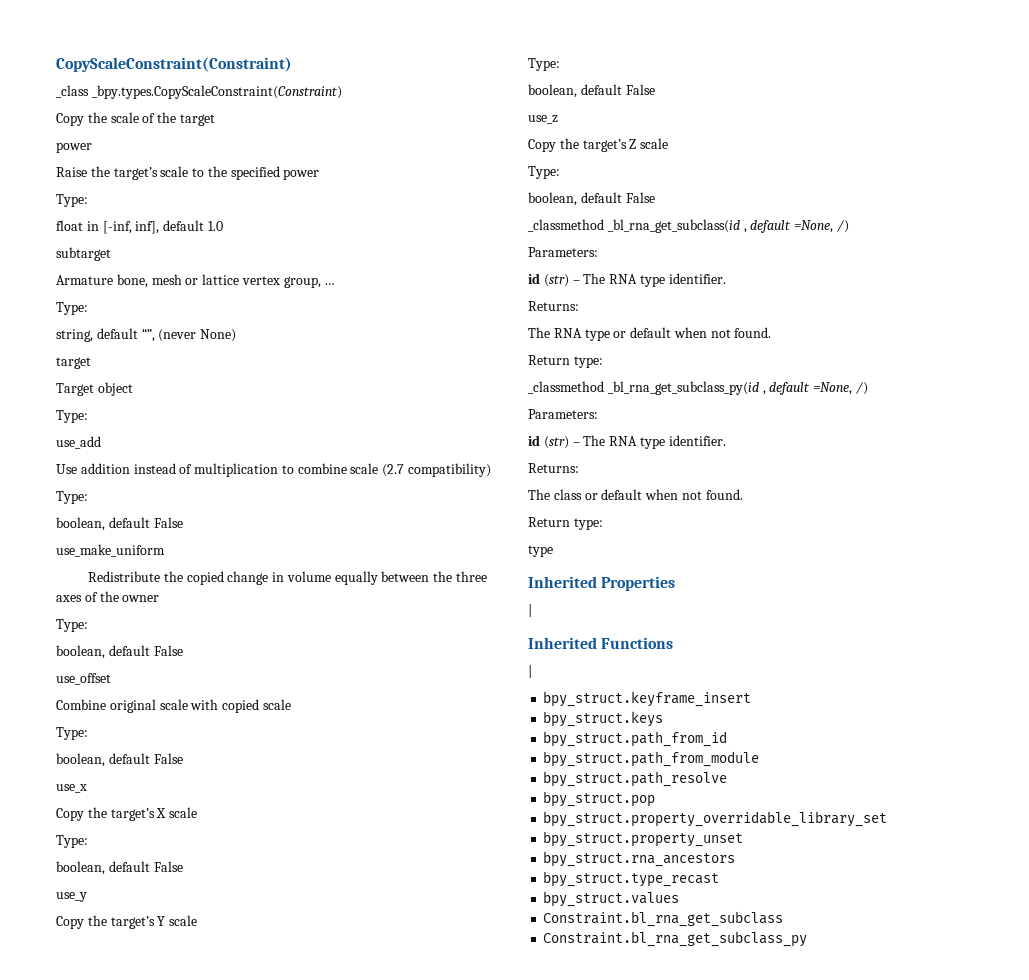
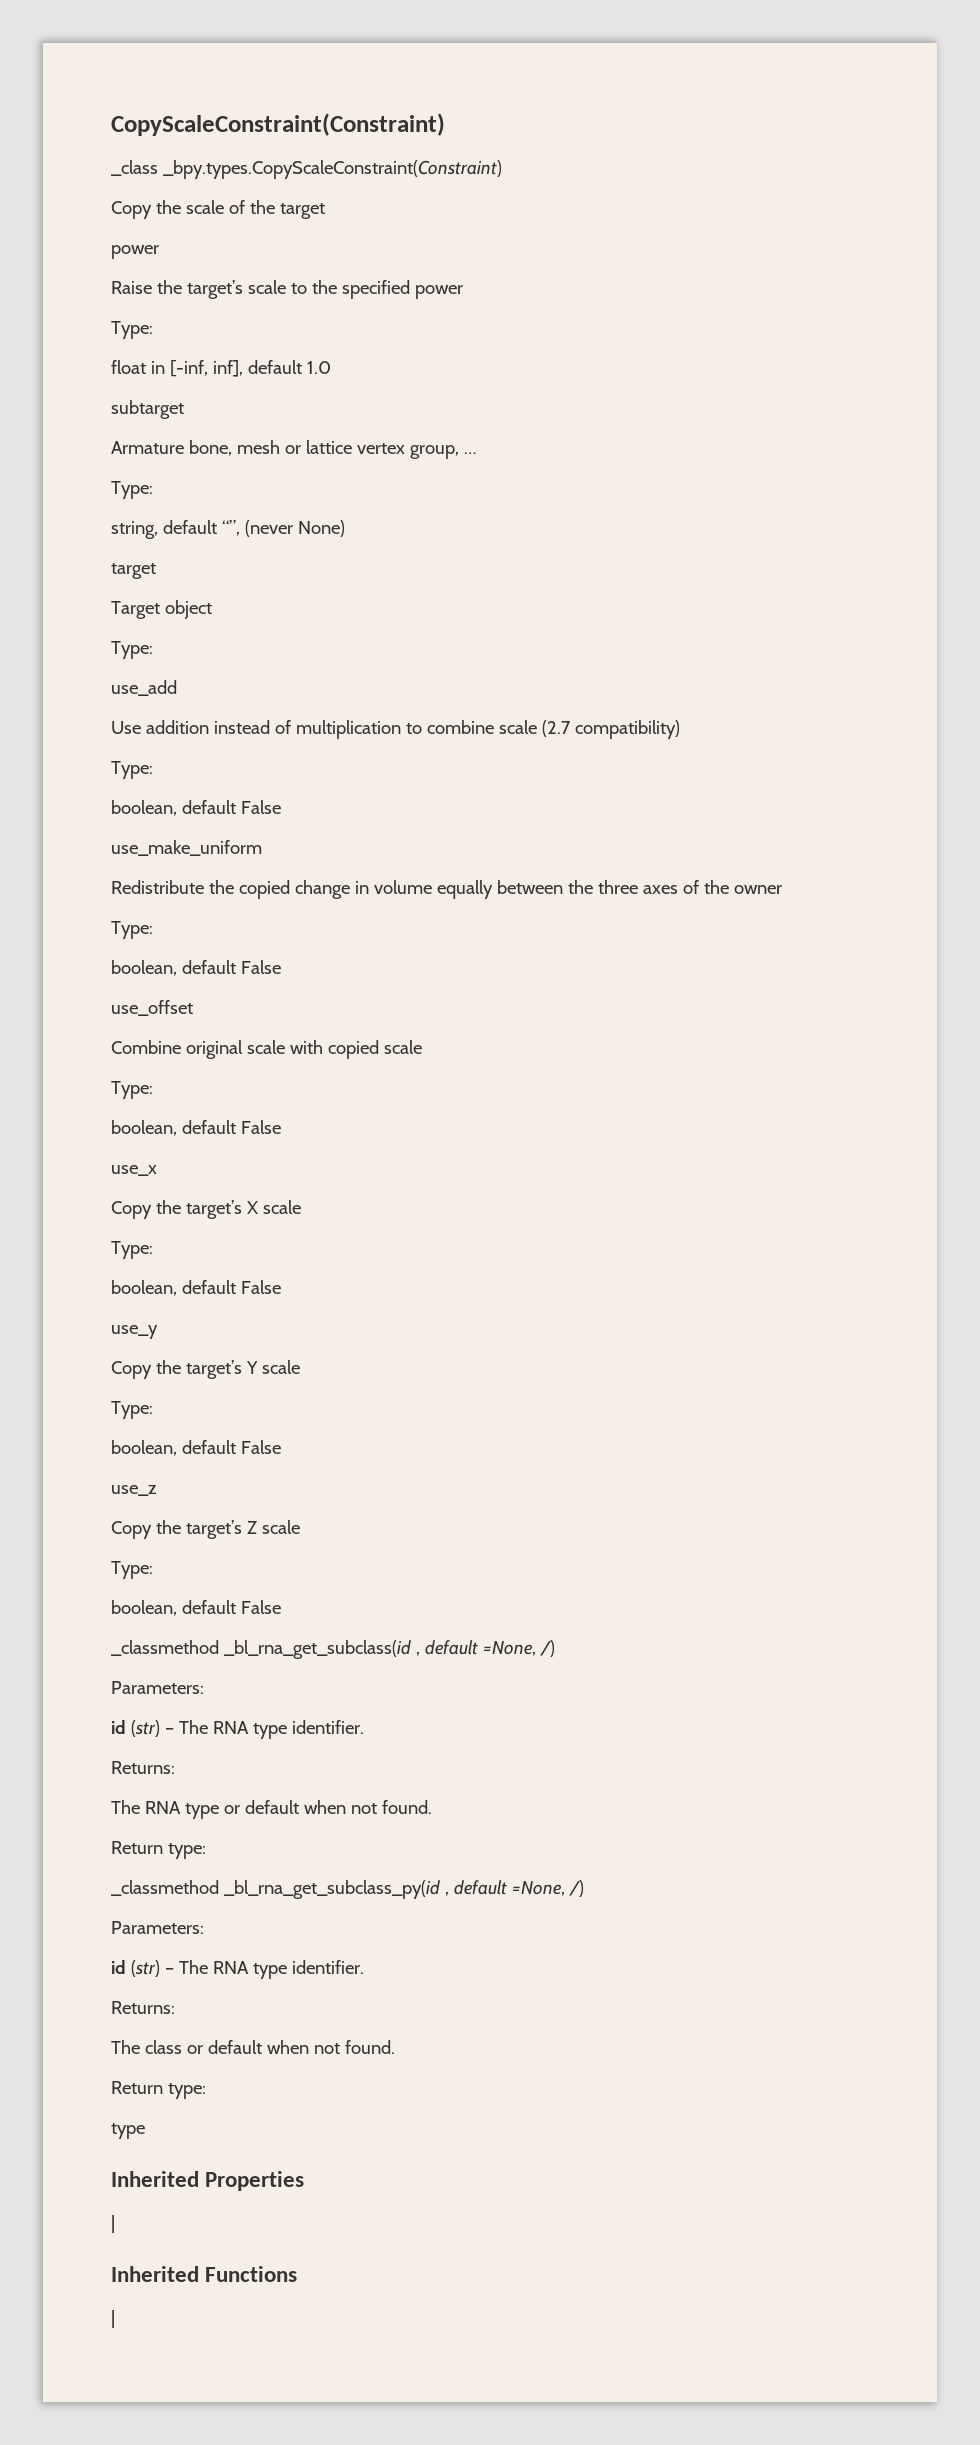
- bpy_struct.keyframe_insert
- bpy_struct.keys
- bpy_struct.path_from_id
- bpy_struct.path_from_module
- bpy_struct.path_resolve
- bpy_struct.pop
- bpy_struct.property_overridable_library_set
- bpy_struct.property_unset
- bpy_struct.rna_ancestors
- bpy_struct.type_recast
- bpy_struct.values
- Constraint.bl_rna_get_subclass
- Constraint.bl_rna_get_subclass_py

